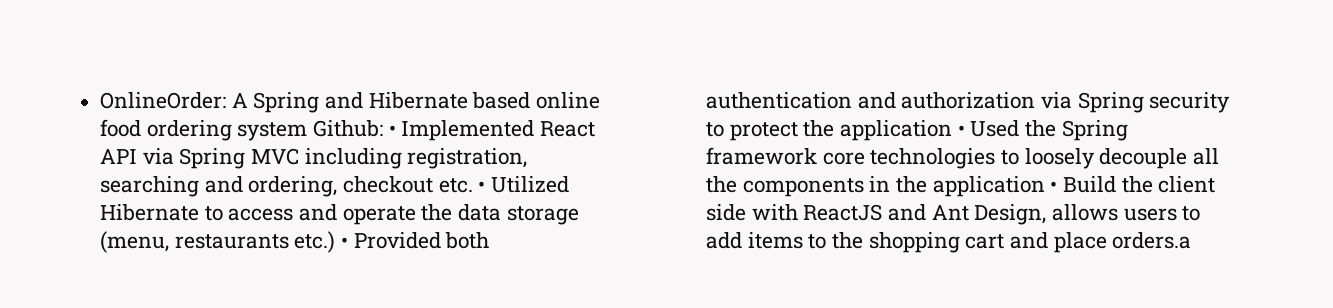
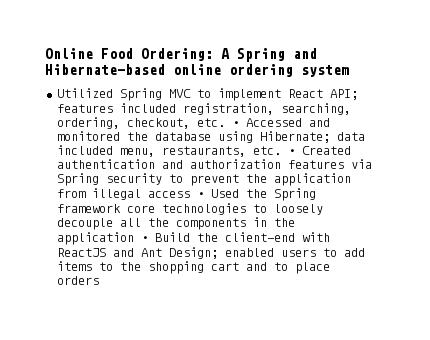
- OnlineOrder: A Spring and Hibernate based online food ordering system Github: • Implemented React API via Spring MVC including registration, searching and ordering, checkout etc. • Utilized Hibernate to access and operate the data storage (menu, restaurants etc.) • Provided both authentication and authorization via Spring security to protect the application • Used the Spring framework core technologies to loosely decouple all the components in the application • Build the client side with ReactJS and Ant Design, allows users to add items to the shopping cart and place orders.a
+ Online Food Ordering: A Spring and Hibernate-based online ordering system
+ Utilized Spring MVC to implement React API; features included registration, searching, ordering, checkout, etc. • Accessed and monitored the database using Hibernate; data included menu, restaurants, etc. • Created authentication and authorization features via Spring security to prevent the application from illegal access • Used the Spring framework core technologies to loosely decouple all the components in the application • Build the client-end with ReactJS and Ant Design; enabled users to add items to the shopping cart and to place orders

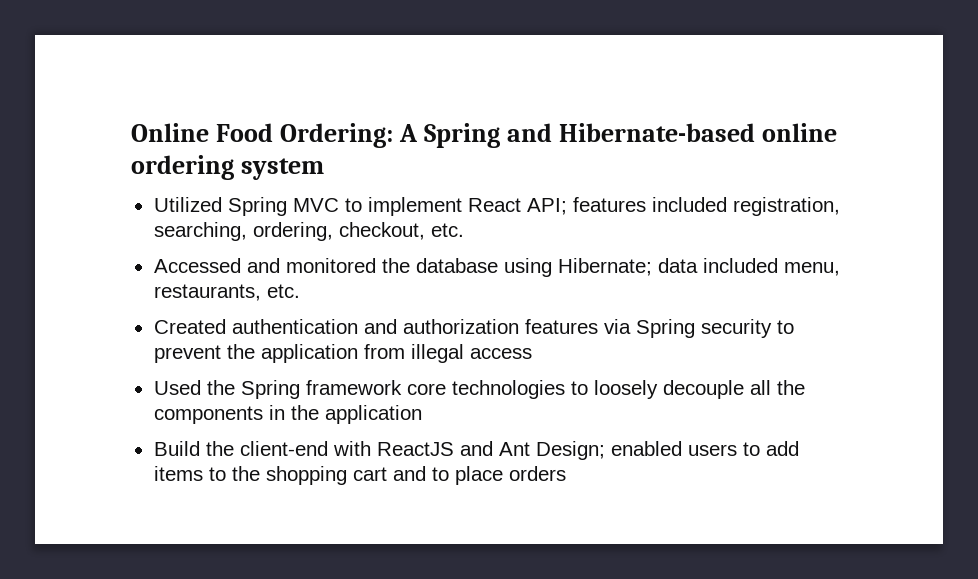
- features included registration, searching, ordering, checkout, etc. • Accessed and monitored the database using Hibernate;
+ features included registration, searching, ordering, checkout, etc.
+ Accessed and monitored the database using Hibernate;
- data included menu, restaurants, etc. • Created authentication and authorization features via Spring security to prevent the application from illegal access • Used the Spring framework core technologies to loosely decouple all the components in the application • Build the client-end with ReactJS and Ant Design;
+ data included menu, restaurants, etc.
+ Created authentication and authorization features via Spring security to prevent the application from illegal access
+ Used the Spring framework core technologies to loosely decouple all the components in the application
+ Build the client-end with ReactJS and Ant Design;

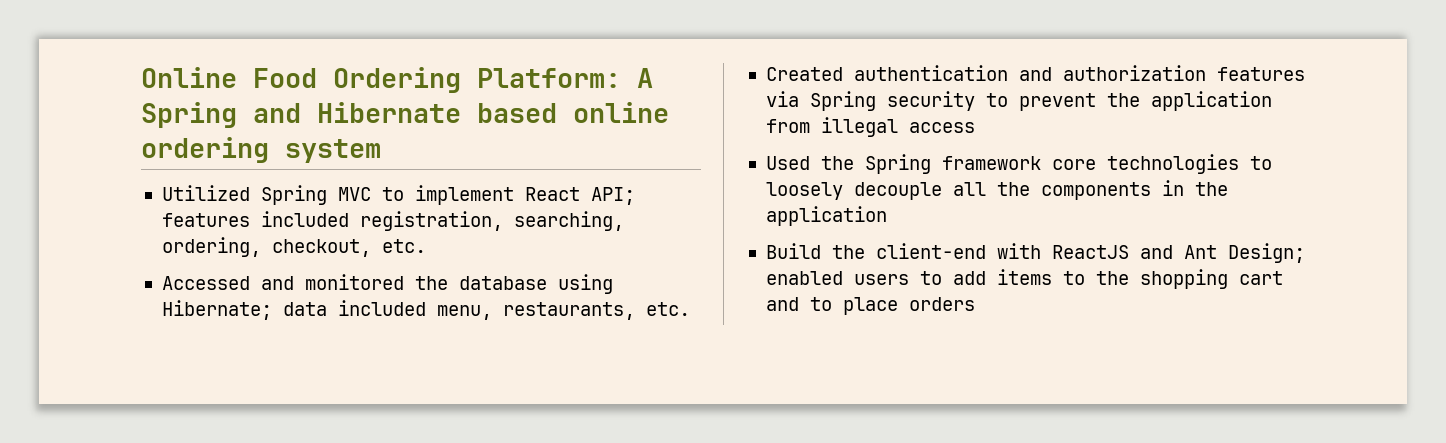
- Online Food Ordering: A Spring and Hibernate-based online ordering system
+ Online Food Ordering Platform: A Spring and Hibernate based online ordering system

